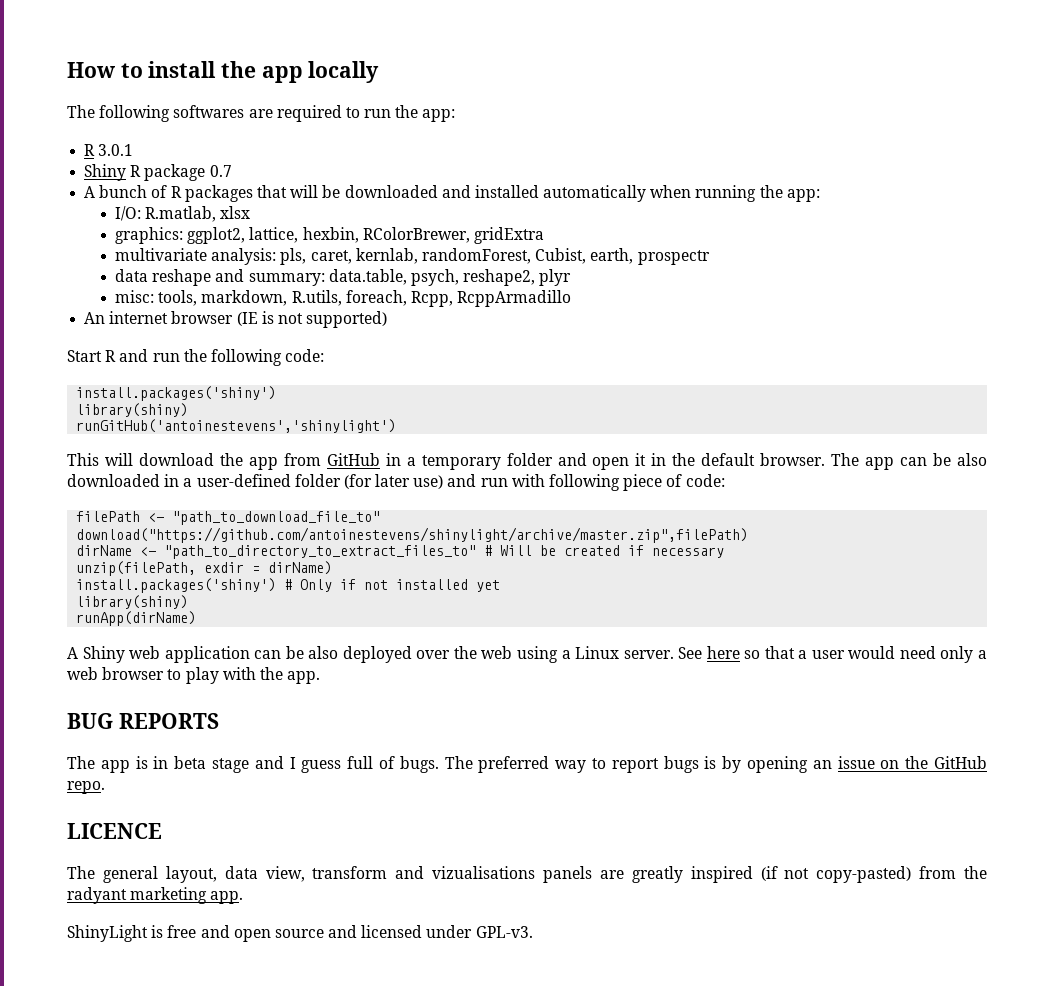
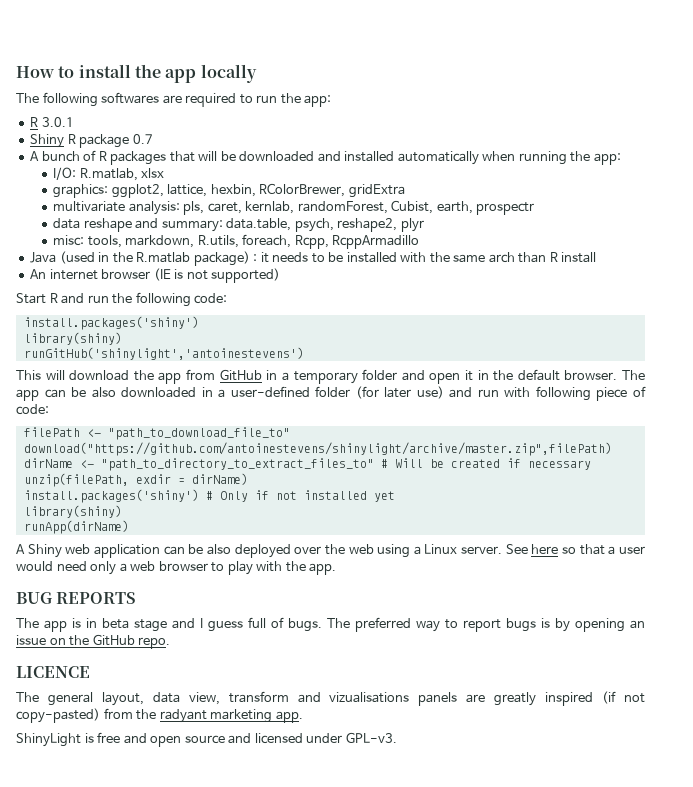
+ Java (used in the R.matlab package) : it needs to be installed with the same arch than R install
- runGitHub('antoinestevens','shinylight')
+ runGitHub('shinylight','antoinestevens')

